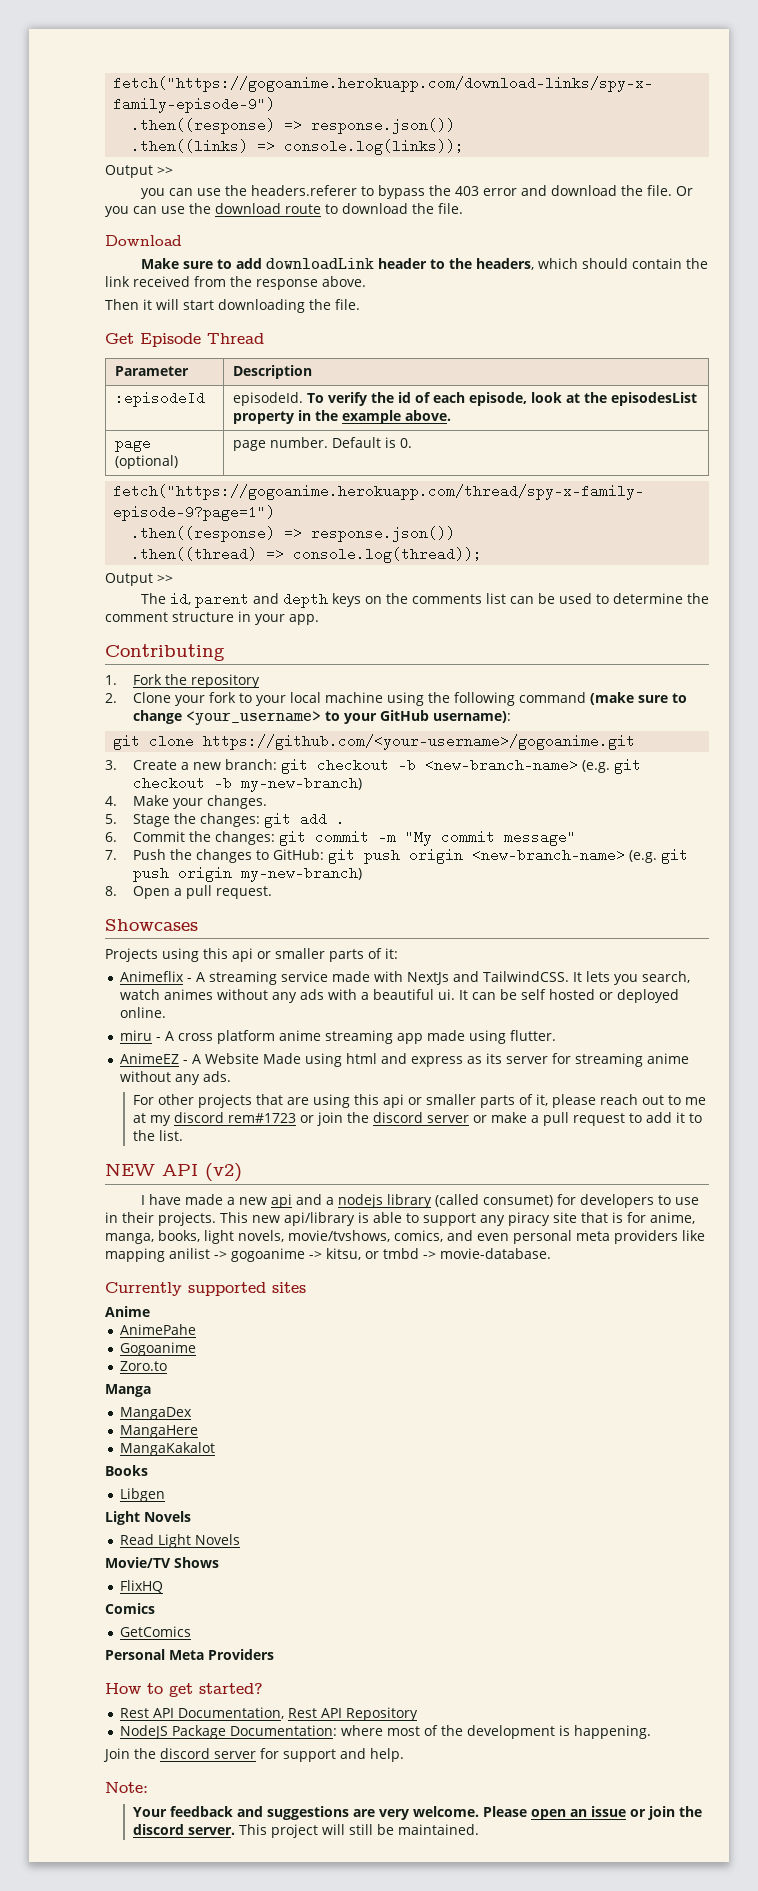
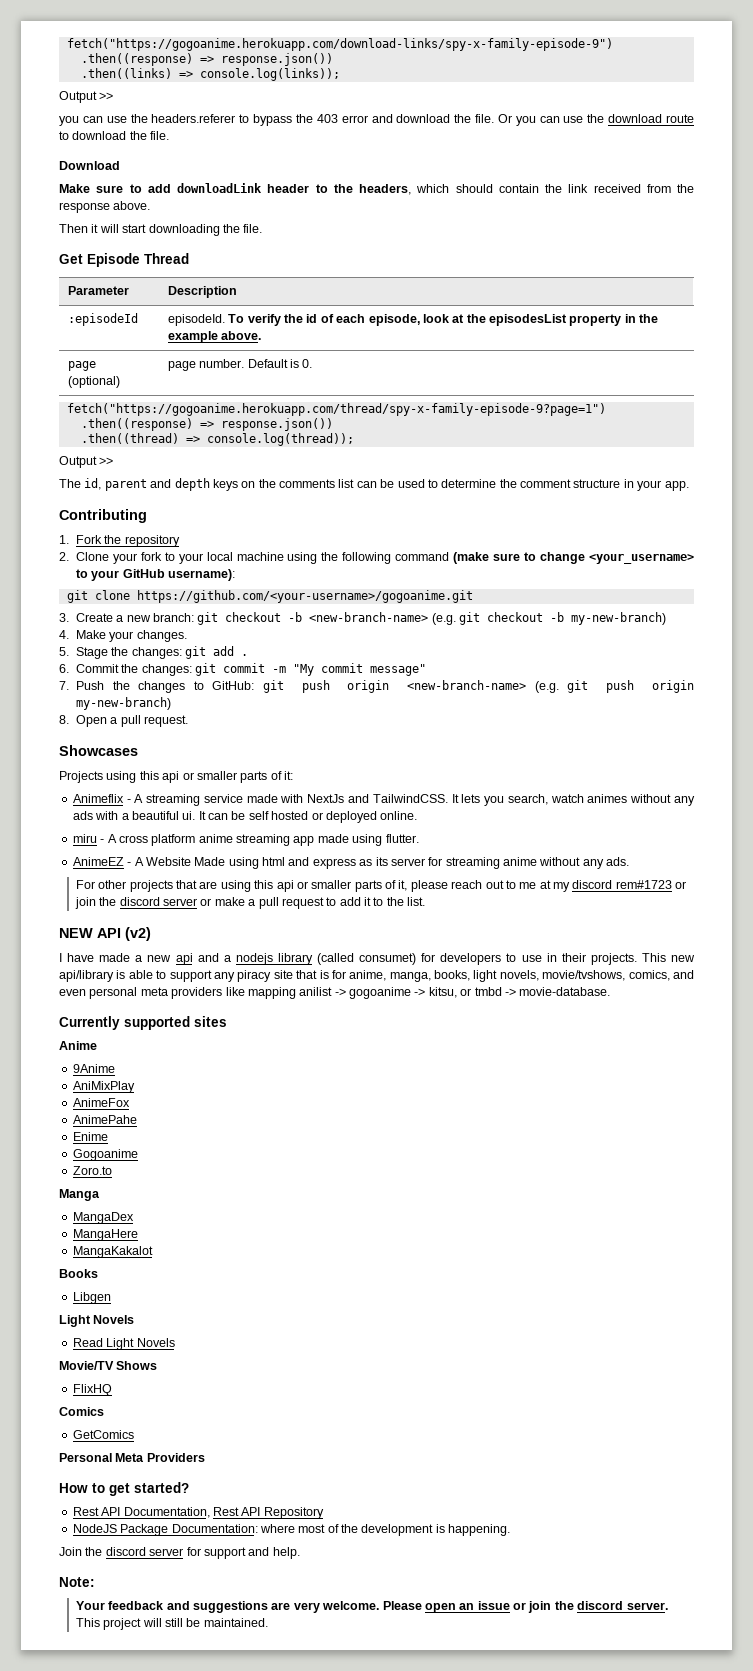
+ 9Anime
+ AniMixPlay
+ AnimeFox
+ Enime

